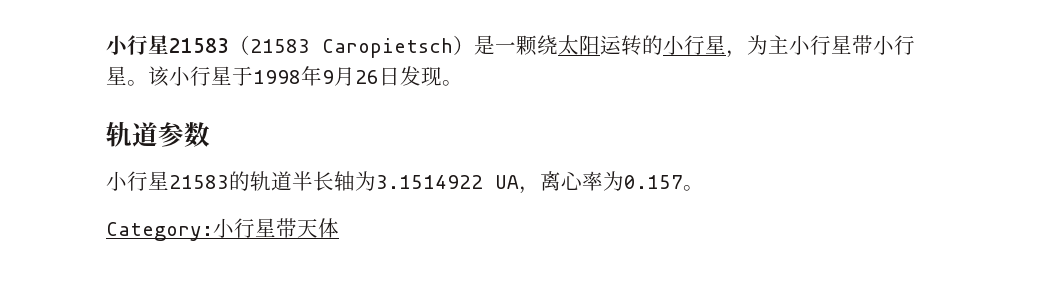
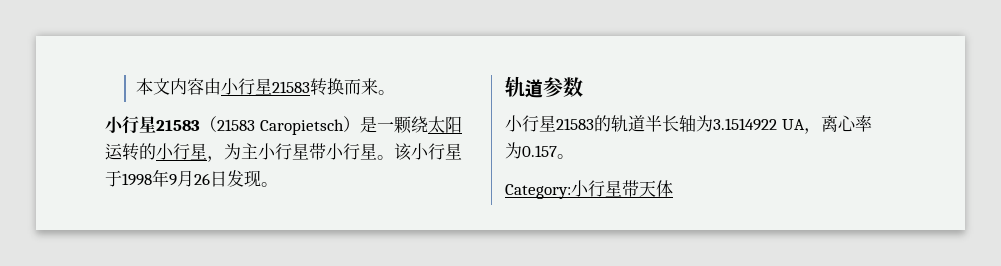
+ 本文内容由小行星21583转换而来。

